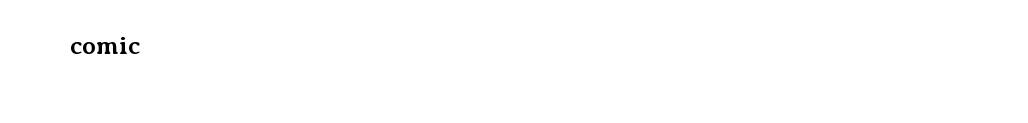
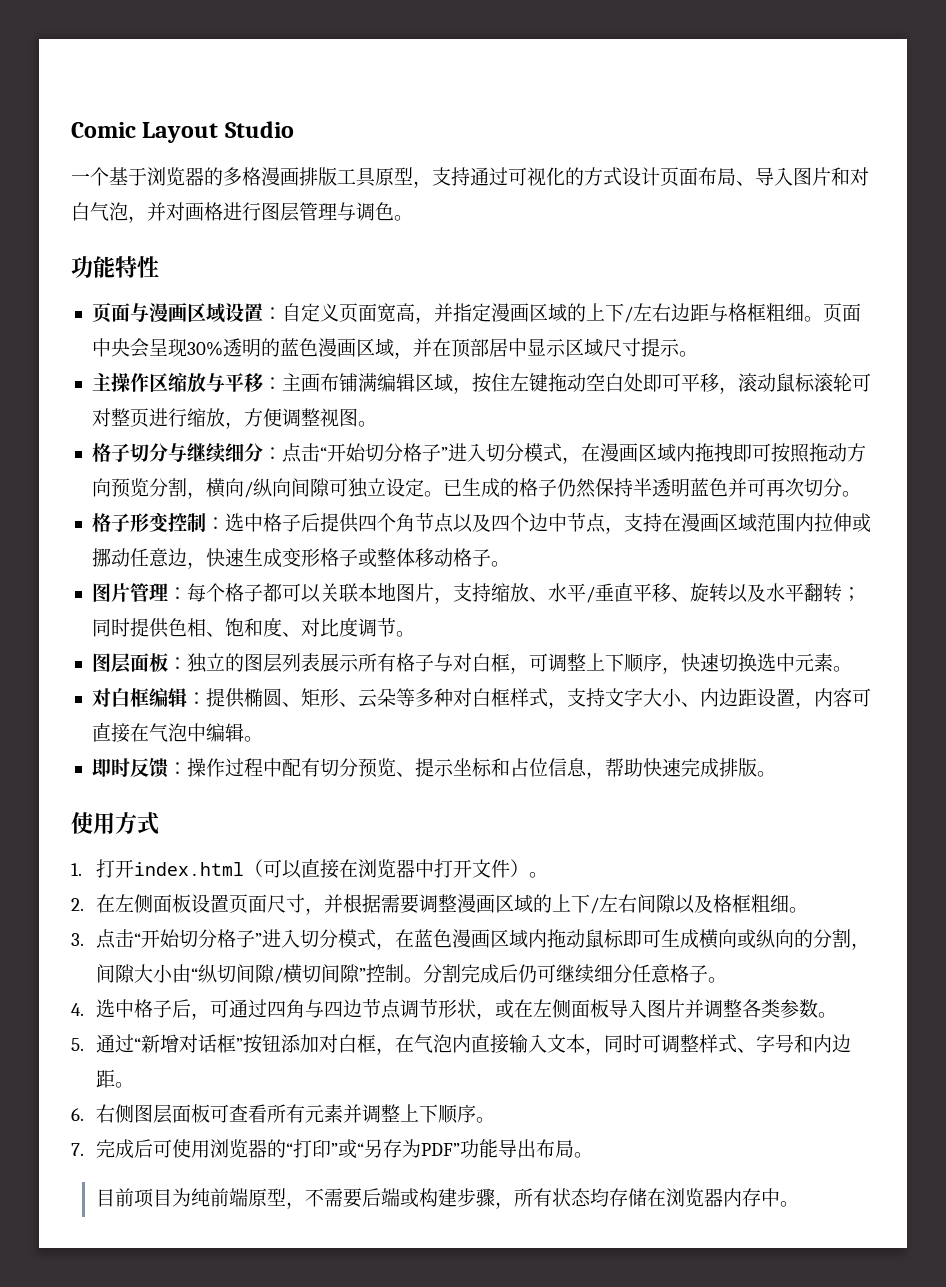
- comic
+ Comic Layout Studio
+ 一个基于浏览器的多格漫画排版工具原型，支持通过可视化的方式设计页面布局、导入图片和对白气泡，并对画格进行图层管理与调色。
+ 功能特性
+ 页面与漫画区域设置：自定义页面宽高，并指定漫画区域的上下/左右边距与格框粗细。页面中央会呈现30%透明的蓝色漫画区域，并在顶部居中显示区域尺寸提示。
+ 主操作区缩放与平移：主画布铺满编辑区域，按住左键拖动空白处即可平移，滚动鼠标滚轮可对整页进行缩放，方便调整视图。
+ 格子切分与继续细分：点击“开始切分格子”进入切分模式，在漫画区域内拖拽即可按照拖动方向预览分割，横向/纵向间隙可独立设定。已生成的格子仍然保持半透明蓝色并可再次切分。
+ 格子形变控制：选中格子后提供四个角节点以及四个边中节点，支持在漫画区域范围内拉伸或挪动任意边，快速生成变形格子或整体移动格子。
+ 图片管理：每个格子都可以关联本地图片，支持缩放、水平/垂直平移、旋转以及水平翻转；同时提供色相、饱和度、对比度调节。
+ 图层面板：独立的图层列表展示所有格子与对白框，可调整上下顺序，快速切换选中元素。
+ 对白框编辑：提供椭圆、矩形、云朵等多种对白框样式，支持文字大小、内边距设置，内容可直接在气泡中编辑。
+ 即时反馈：操作过程中配有切分预览、提示坐标和占位信息，帮助快速完成排版。
+ 使用方式
+ 1.打开index.html（可以直接在浏览器中打开文件）。
+ 2.在左侧面板设置页面尺寸，并根据需要调整漫画区域的上下/左右间隙以及格框粗细。
+ 3.点击“开始切分格子”进入切分模式，在蓝色漫画区域内拖动鼠标即可生成横向或纵向的分割，间隙大小由“纵切间隙/横切间隙”控制。分割完成后仍可继续细分任意格子。
+ 4.选中格子后，可通过四角与四边节点调节形状，或在左侧面板导入图片并调整各类参数。
+ 5.通过“新增对话框”按钮添加对白框，在气泡内直接输入文本，同时可调整样式、字号和内边距。
+ 6.右侧图层面板可查看所有元素并调整上下顺序。
+ 7.完成后可使用浏览器的“打印”或“另存为PDF”功能导出布局。
+ 目前项目为纯前端原型，不需要后端或构建步骤，所有状态均存储在浏览器内存中。

